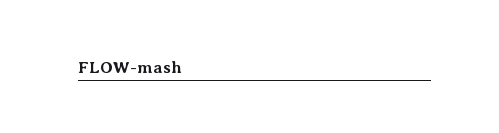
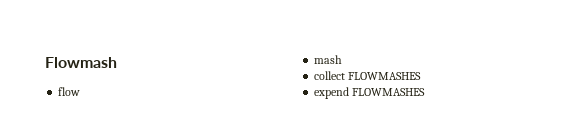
- FLOW-mash
+ Flowmash
+ flow
+ mash
+ collect FLOWMASHES
+ expend FLOWMASHES

